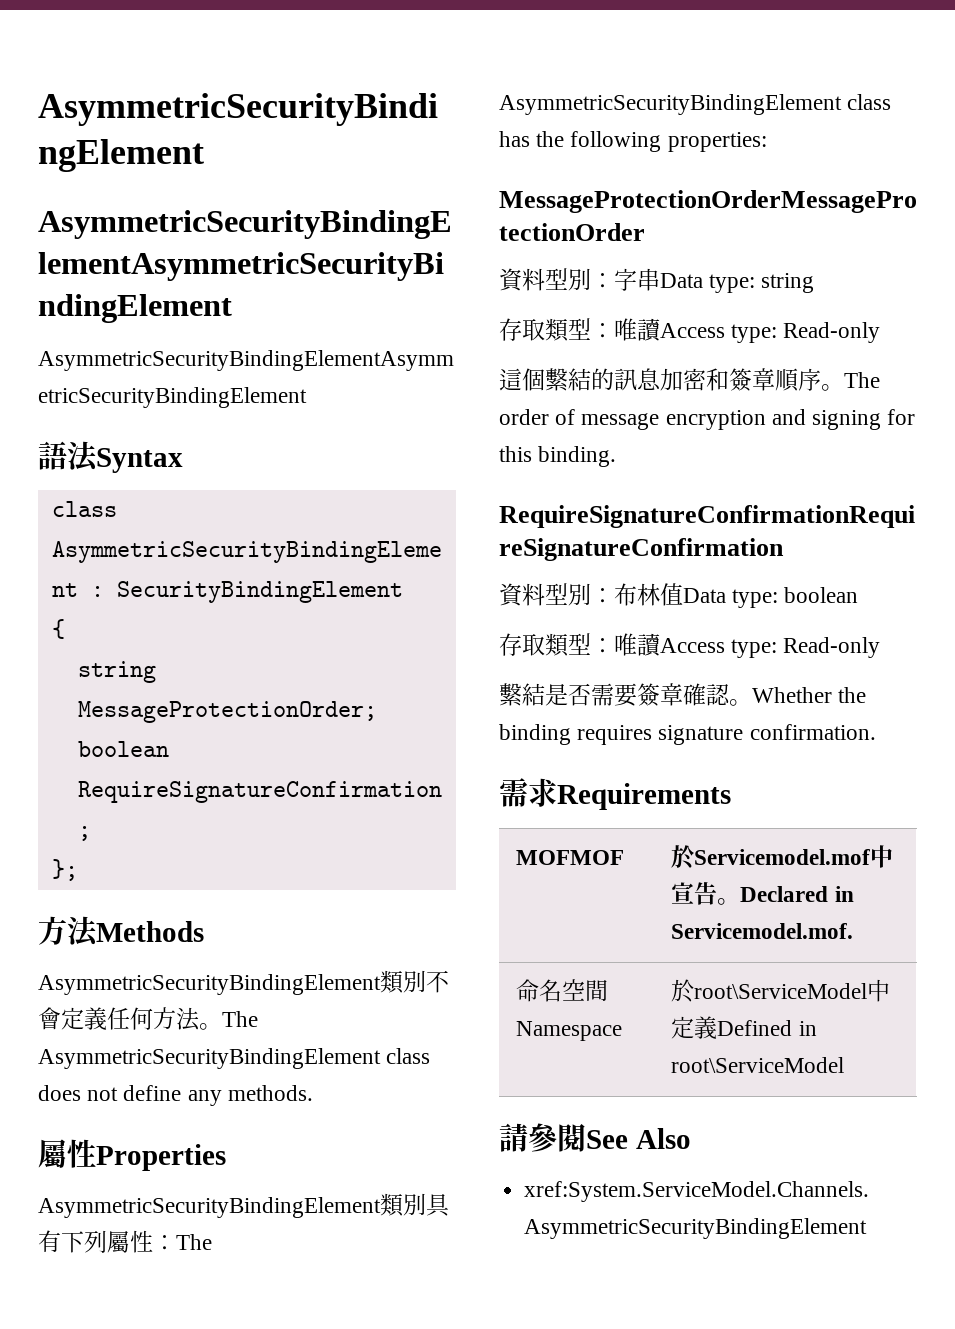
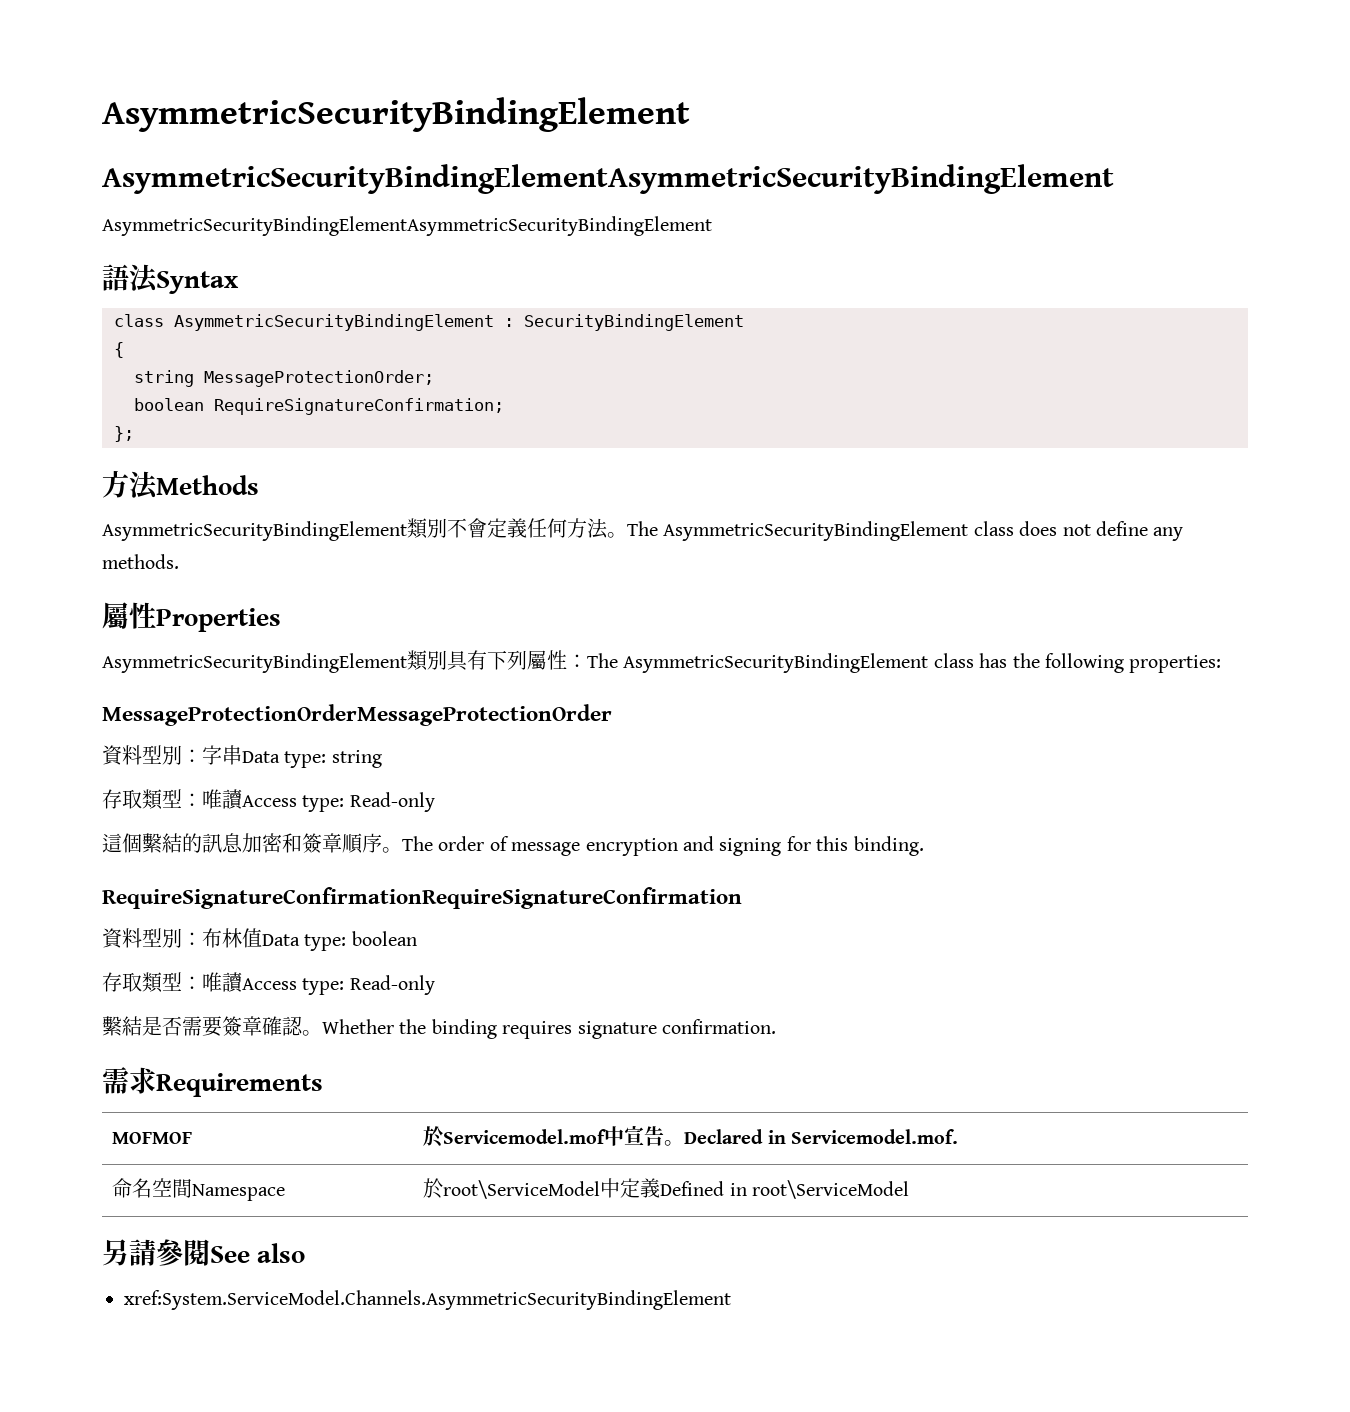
- 請參閱See Also
+ 另請參閱See also

